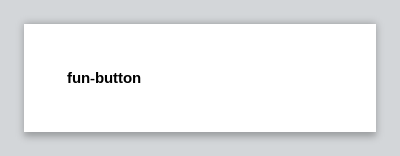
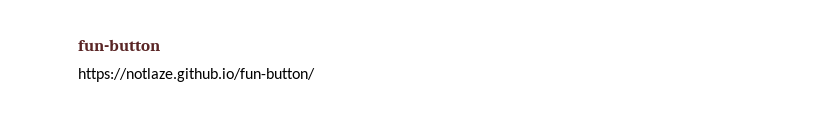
+ https://notlaze.github.io/fun-button/

